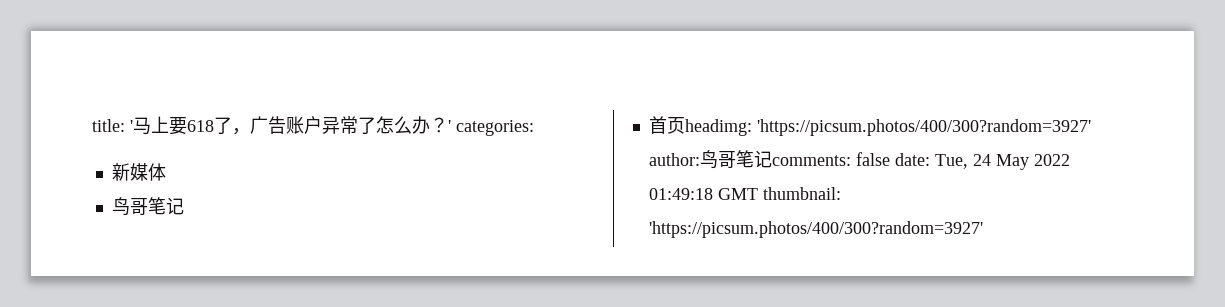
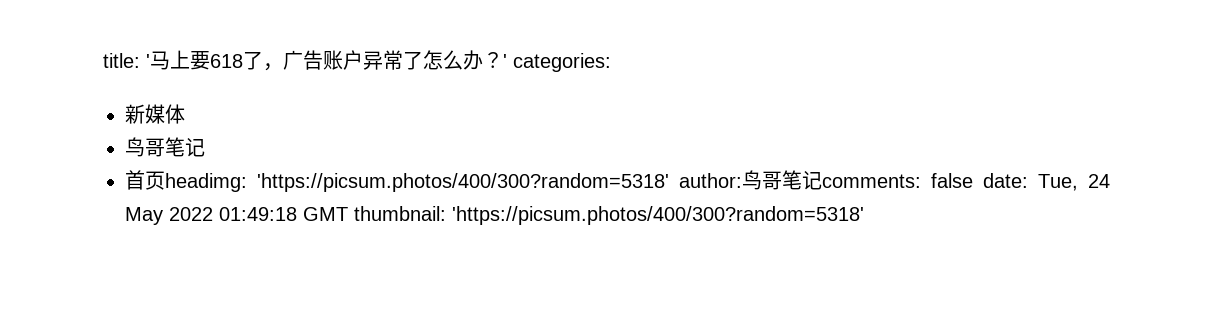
- 首页headimg: 'https://picsum.photos/400/300?random=3927' author:鸟哥笔记comments: false date: Tue, 24 May 2022 01:49:18 GMT thumbnail: 'https://picsum.photos/400/300?random=3927'
+ 首页headimg: 'https://picsum.photos/400/300?random=5318' author:鸟哥笔记comments: false date: Tue, 24 May 2022 01:49:18 GMT thumbnail: 'https://picsum.photos/400/300?random=5318'

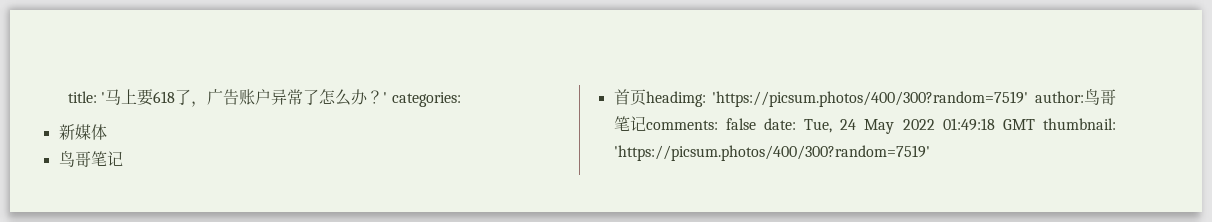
- 首页headimg: 'https://picsum.photos/400/300?random=5318' author:鸟哥笔记comments: false date: Tue, 24 May 2022 01:49:18 GMT thumbnail: 'https://picsum.photos/400/300?random=5318'
+ 首页headimg: 'https://picsum.photos/400/300?random=7519' author:鸟哥笔记comments: false date: Tue, 24 May 2022 01:49:18 GMT thumbnail: 'https://picsum.photos/400/300?random=7519'

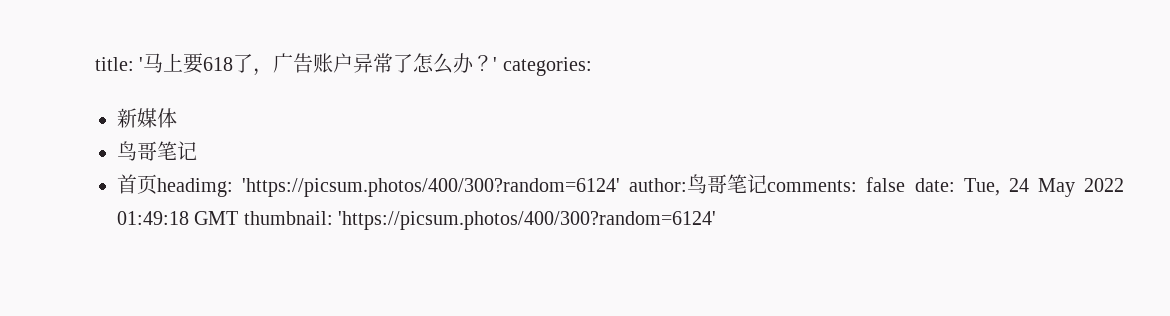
- 首页headimg: 'https://picsum.photos/400/300?random=7519' author:鸟哥笔记comments: false date: Tue, 24 May 2022 01:49:18 GMT thumbnail: 'https://picsum.photos/400/300?random=7519'
+ 首页headimg: 'https://picsum.photos/400/300?random=6124' author:鸟哥笔记comments: false date: Tue, 24 May 2022 01:49:18 GMT thumbnail: 'https://picsum.photos/400/300?random=6124'

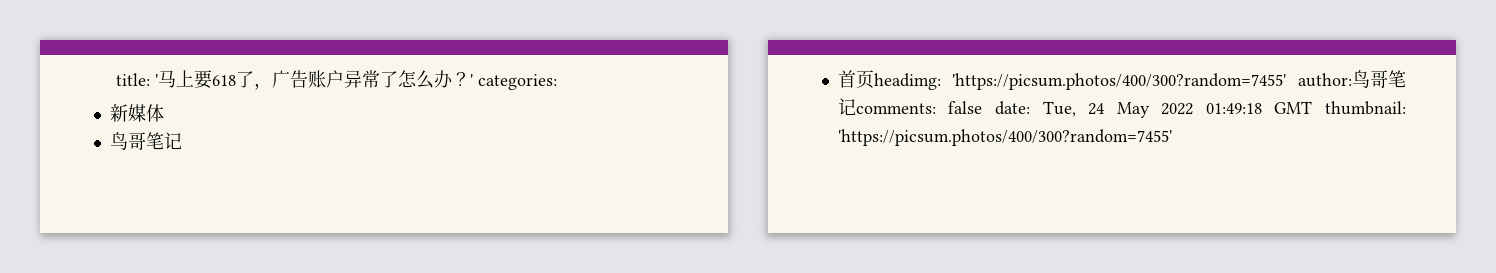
- 首页headimg: 'https://picsum.photos/400/300?random=6124' author:鸟哥笔记comments: false date: Tue, 24 May 2022 01:49:18 GMT thumbnail: 'https://picsum.photos/400/300?random=6124'
+ 首页headimg: 'https://picsum.photos/400/300?random=7455' author:鸟哥笔记comments: false date: Tue, 24 May 2022 01:49:18 GMT thumbnail: 'https://picsum.photos/400/300?random=7455'

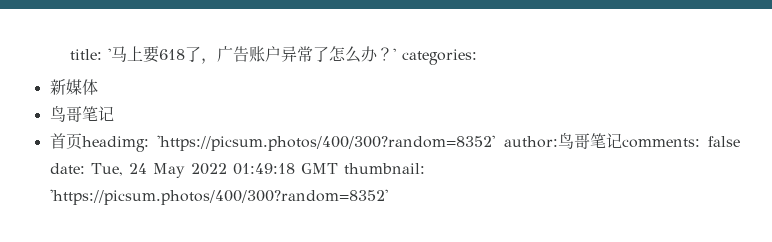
- 首页headimg: 'https://picsum.photos/400/300?random=7455' author:鸟哥笔记comments: false date: Tue, 24 May 2022 01:49:18 GMT thumbnail: 'https://picsum.photos/400/300?random=7455'
+ 首页headimg: 'https://picsum.photos/400/300?random=8352' author:鸟哥笔记comments: false date: Tue, 24 May 2022 01:49:18 GMT thumbnail: 'https://picsum.photos/400/300?random=8352'

